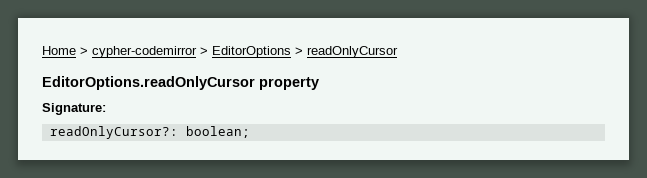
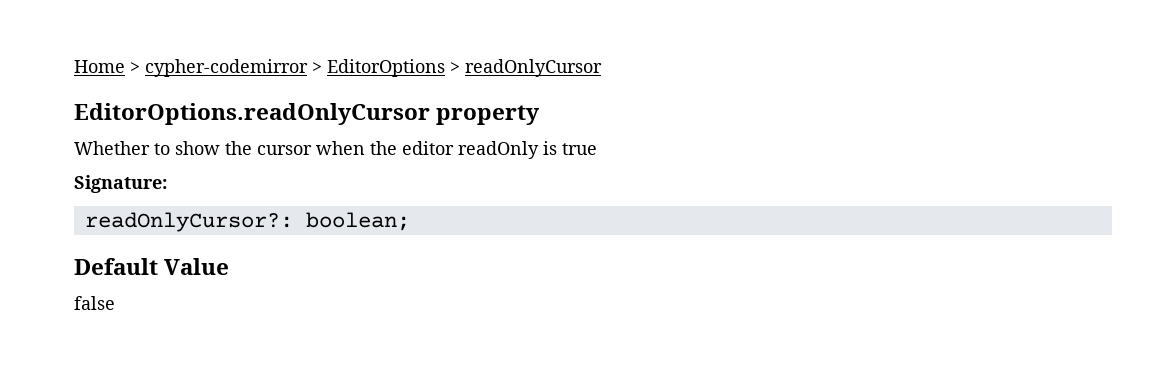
+ Whether to show the cursor when the editor readOnly is true
+ Default Value
+ false

